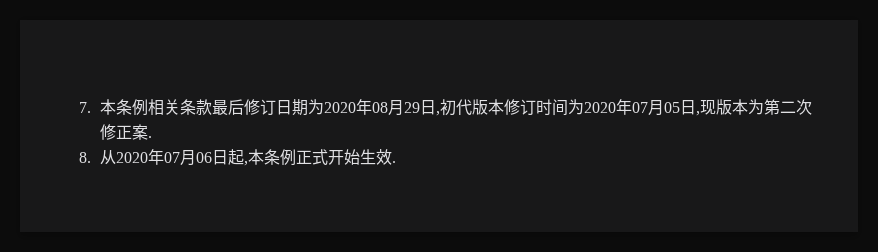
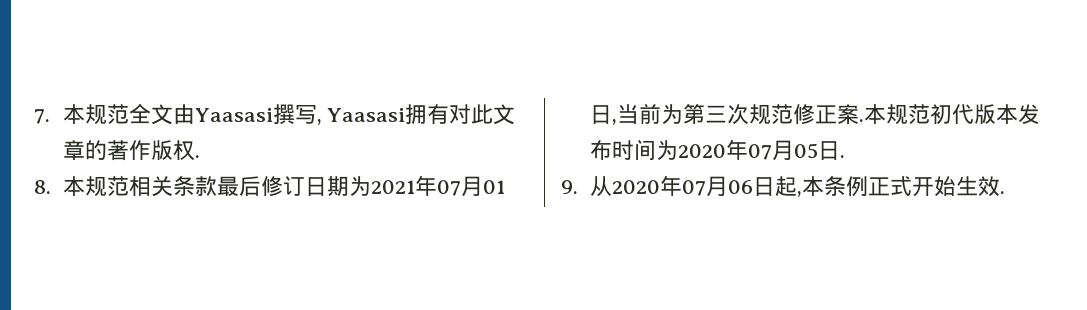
- 7.本条例相关条款最后修订日期为2020年08月29日,初代版本修订时间为2020年07月05日,现版本为第二次修正案.
- 8.从2020年07月06日起,本条例正式开始生效.
+ 7.本规范全文由Yaasasi撰写, Yaasasi拥有对此文章的著作版权.
+ 8.本规范相关条款最后修订日期为2021年07月01日,当前为第三次规范修正案.本规范初代版本发布时间为2020年07月05日.
+ 9.从2020年07月06日起,本条例正式开始生效.

